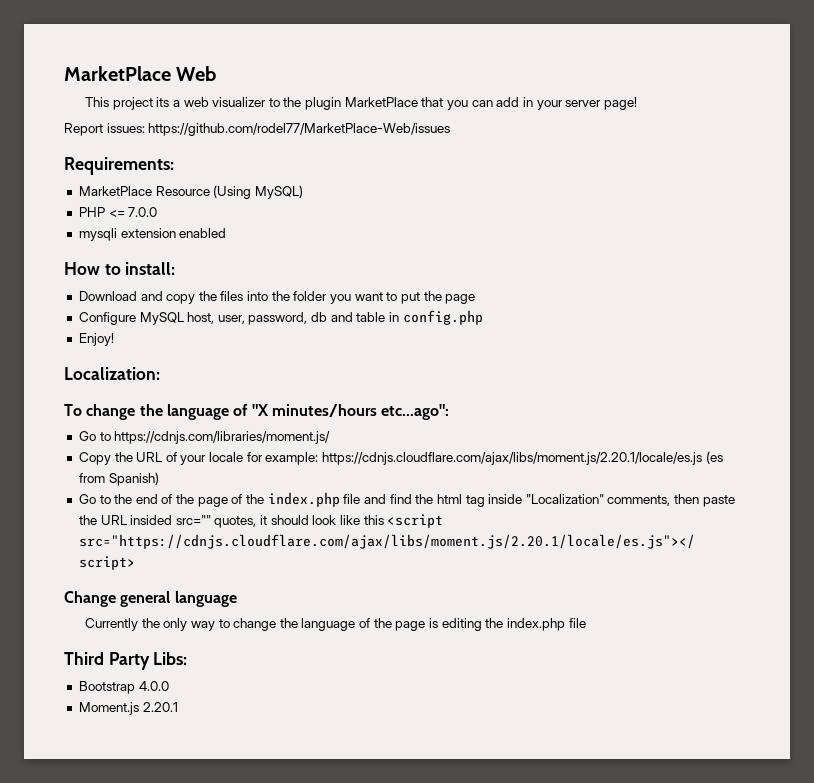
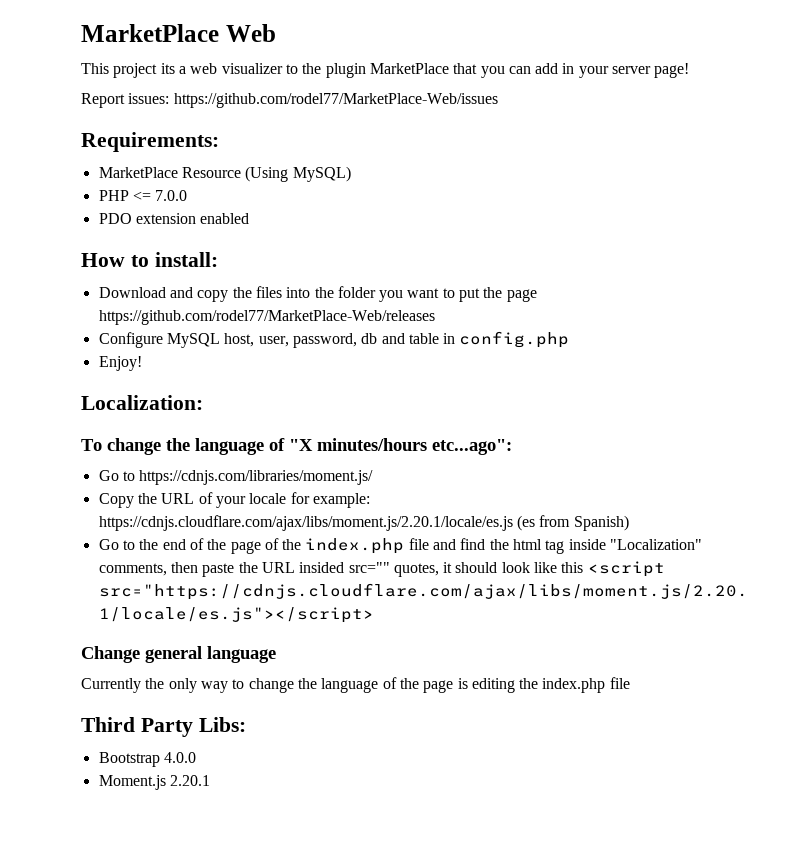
- mysqli extension enabled
+ PDO extension enabled
- Download and copy the files into the folder you want to put the page
+ Download and copy the files into the folder you want to put the page https://github.com/rodel77/MarketPlace-Web/releases

